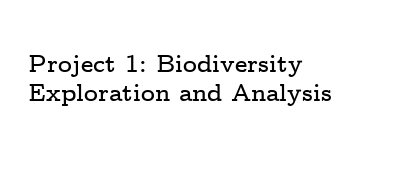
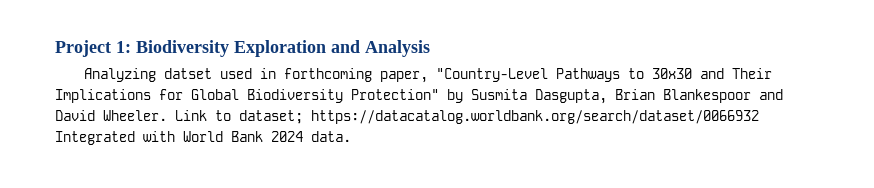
+ Analyzing datset used in forthcoming paper, "Country-Level Pathways to 30x30 and Their Implications for Global Biodiversity Protection" by Susmita Dasgupta, Brian Blankespoor and David Wheeler. Link to dataset; https://datacatalog.worldbank.org/search/dataset/0066932 Integrated with World Bank 2024 data.

